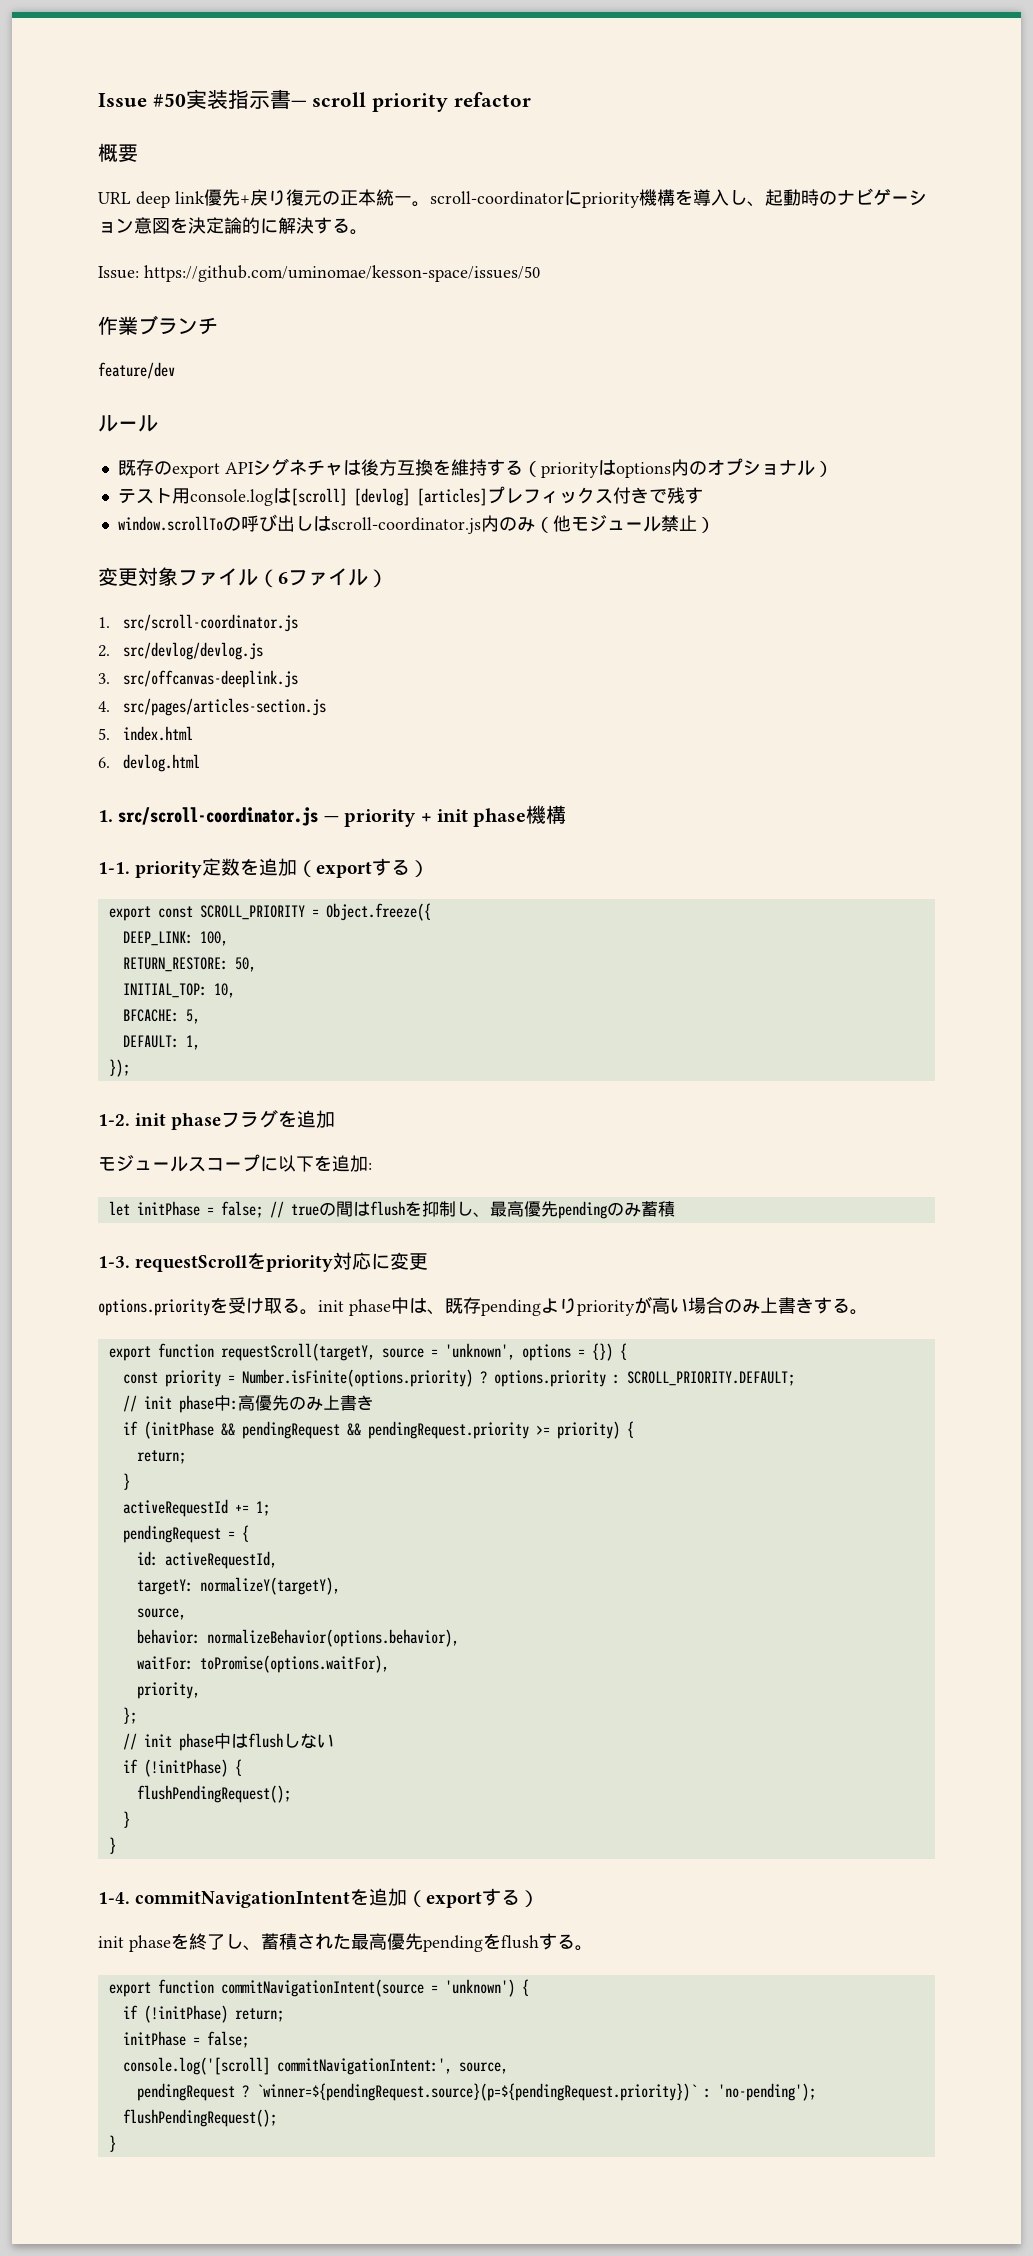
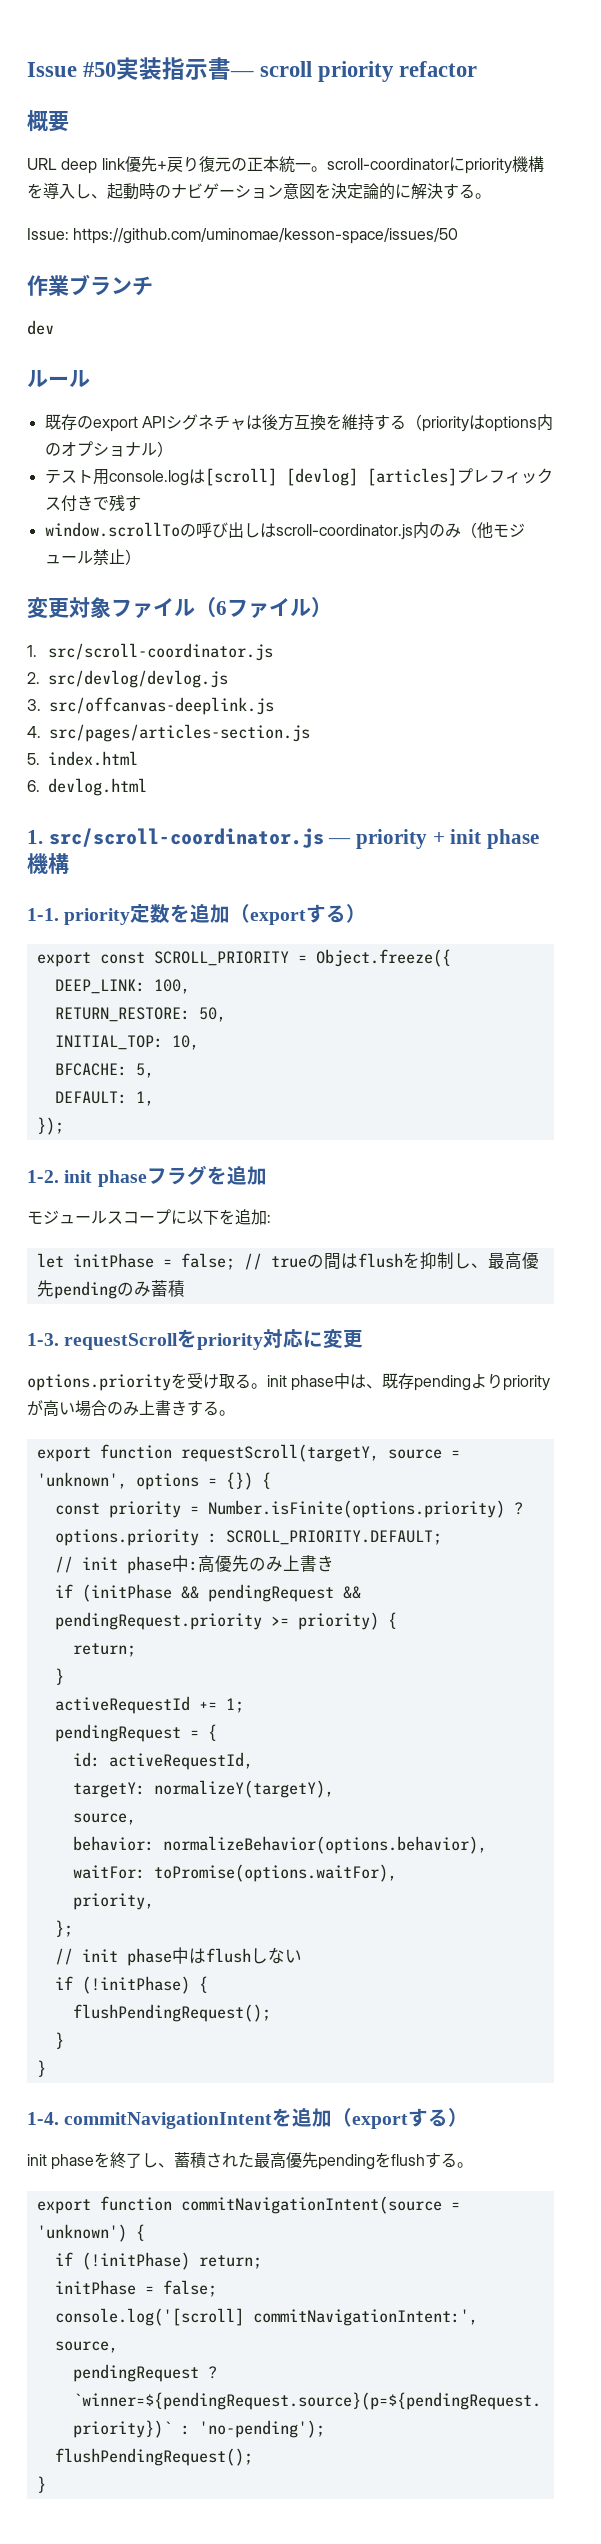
- feature/dev
+ dev

